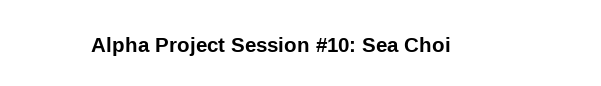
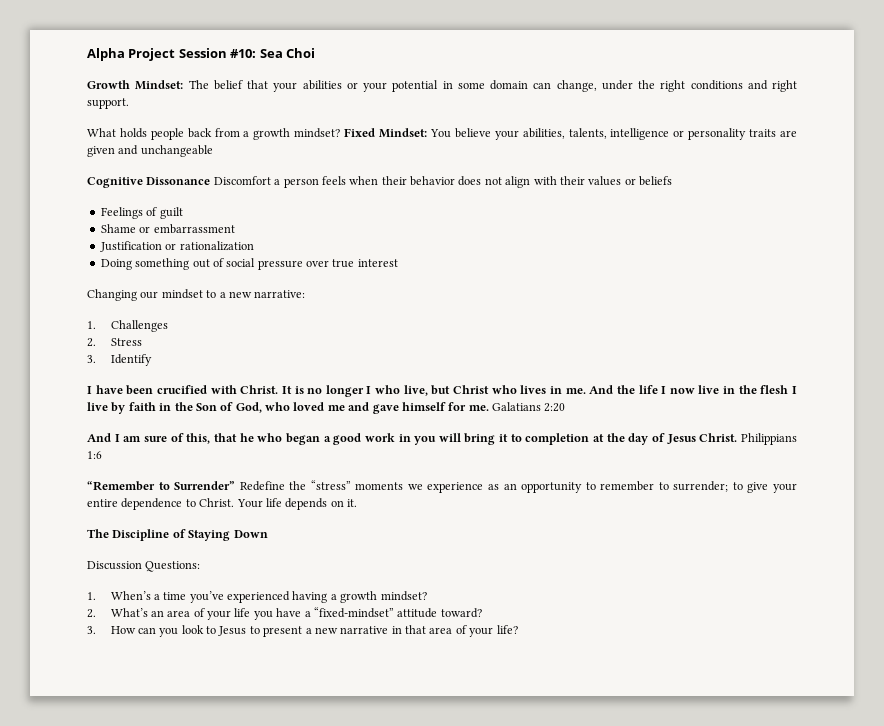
+ Growth Mindset: The belief that your abilities or your potential in some domain can change, under the right conditions and right support.
+ What holds people back from a growth mindset? Fixed Mindset: You believe your abilities, talents, intelligence or personality traits are given and unchangeable
+ Cognitive Dissonance Discomfort a person feels when their behavior does not align with their values or beliefs
+ Feelings of guilt
+ Shame or embarrassment
+ Justification or rationalization
+ Doing something out of social pressure over true interest
+ Changing our mindset to a new narrative:
+ 1. Challenges
+ 2. Stress
+ 3. Identify
+ I have been crucified with Christ. It is no longer I who live, but Christ who lives in me. And the life I now live in the flesh I live by faith in the Son of God, who loved me and gave himself for me. Galatians 2:20
+ And I am sure of this, that he who began a good work in you will bring it to completion at the day of Jesus Christ. Philippians 1:6
+ “Remember to Surrender” Redefine the “stress” moments we experience as an opportunity to remember to surrender; to give your entire dependence to Christ. Your life depends on it.
+ The Discipline of Staying Down
+ Discussion Questions:
+ 1. When’s a time you’ve experienced having a growth mindset?
+ 2. What’s an area of your life you have a “fixed-mindset” attitude toward?
+ 3. How can you look to Jesus to present a new narrative in that area of your life?

